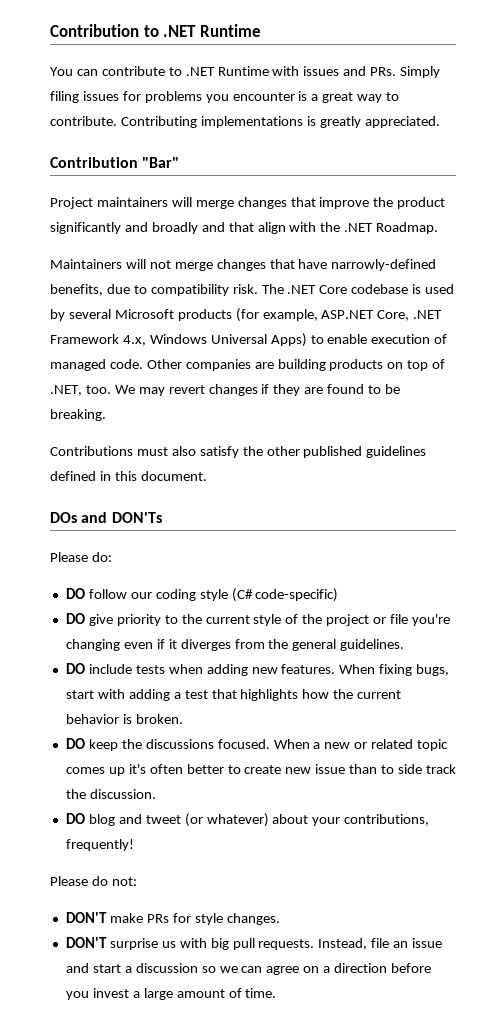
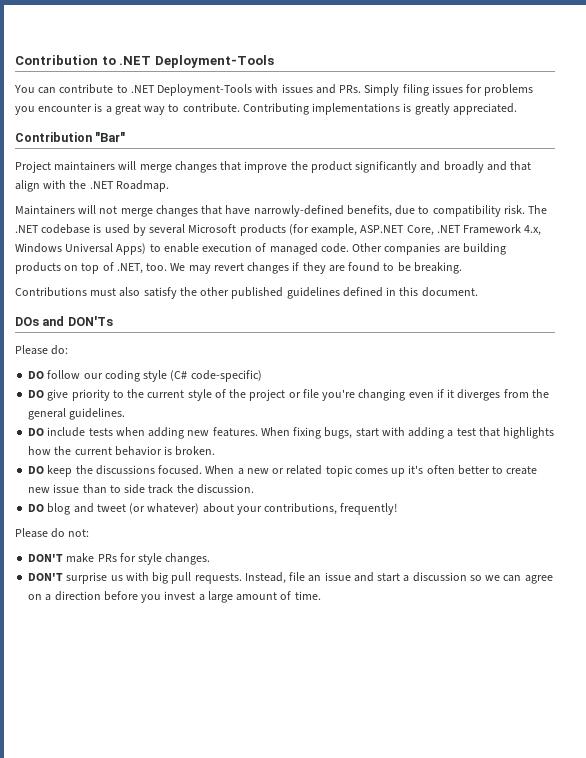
- Contribution to .NET Runtime
+ Contribution to .NET Deployment-Tools
- You can contribute to .NET Runtime with issues and PRs. Simply filing issues for problems you encounter is a great way to contribute.
+ You can contribute to .NET Deployment-Tools with issues and PRs. Simply filing issues for problems you encounter is a great way to contribute.
- The .NET Core codebase is used by several Microsoft products (for example, ASP.NET Core, .NET Framework 4.x, Windows Universal Apps) to enable execution of managed code.
+ The .NET codebase is used by several Microsoft products (for example, ASP.NET Core, .NET Framework 4.x, Windows Universal Apps) to enable execution of managed code.

